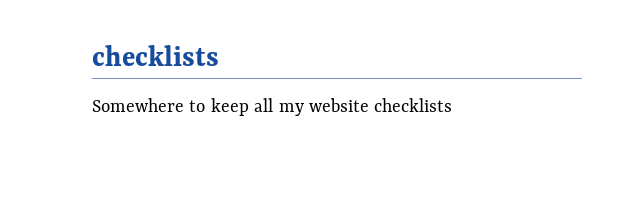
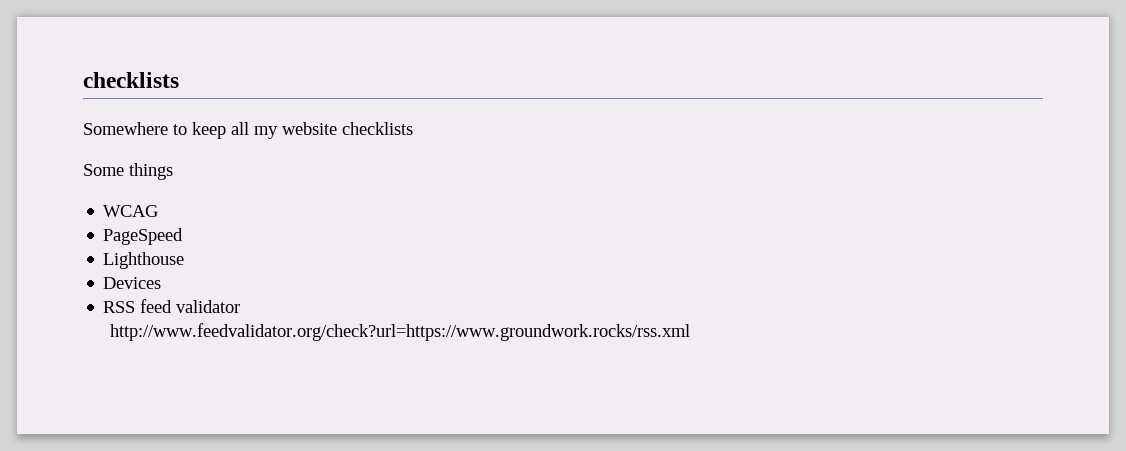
+ Some things
+ WCAG
+ PageSpeed
+ Lighthouse
+ Devices
+ RSS feed validator
+ http://www.feedvalidator.org/check?url=https://www.groundwork.rocks/rss.xml

